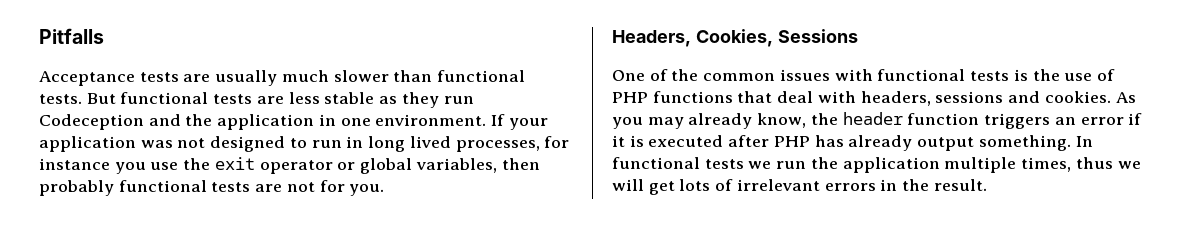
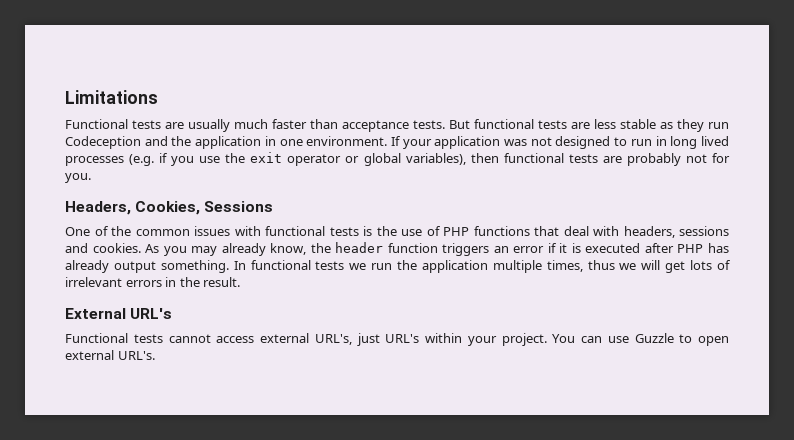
- Pitfalls
- Acceptance tests are usually much slower than functional tests.
+ Limitations
+ Functional tests are usually much faster than acceptance tests.
- If your application was not designed to run in long lived processes, for instance you use the exit operator or global variables, then probably functional tests are not for you.
+ If your application was not designed to run in long lived processes (e.g. if you use the exit operator or global variables), then functional tests are probably not for you.
+ External URL's
+ Functional tests cannot access external URL's, just URL's within your project. You can use Guzzle to open external URL's.

